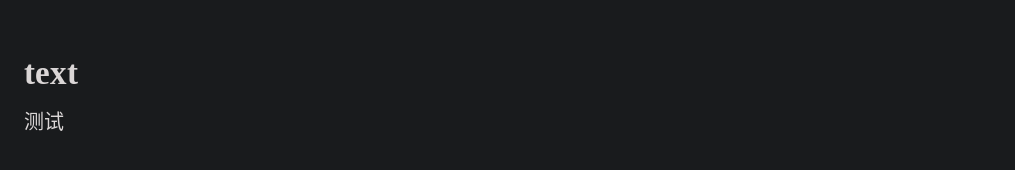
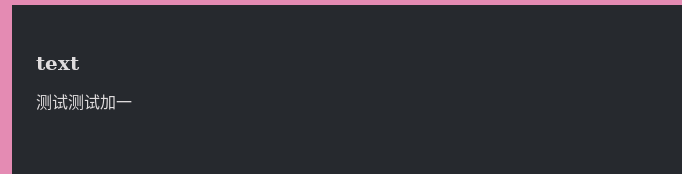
- 测试
+ 测试测试加一

